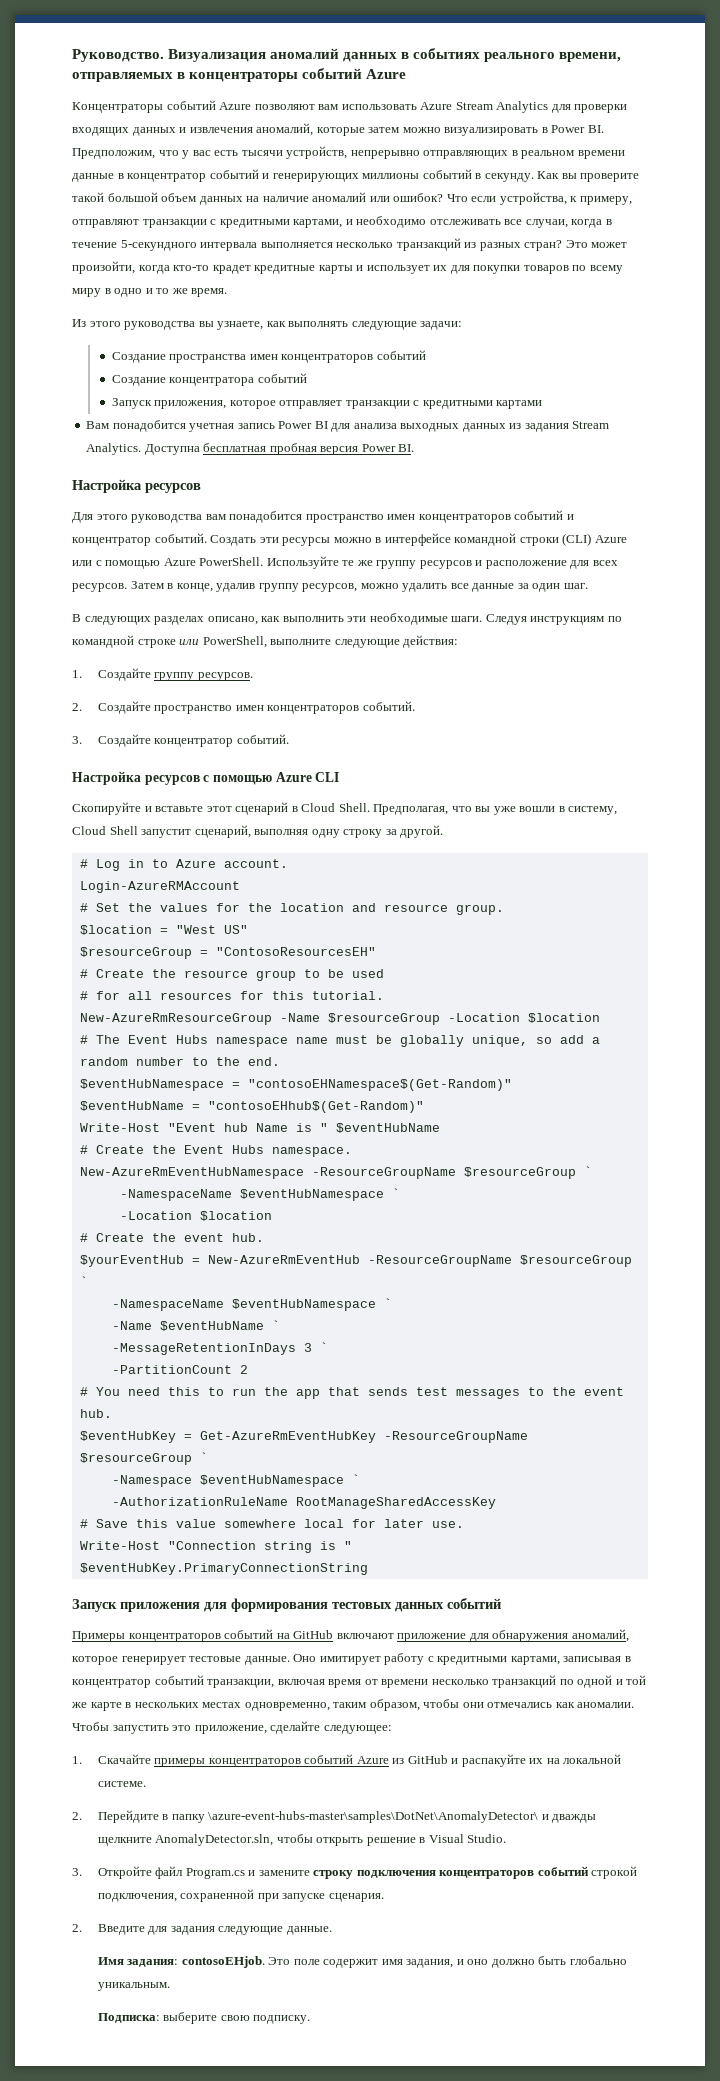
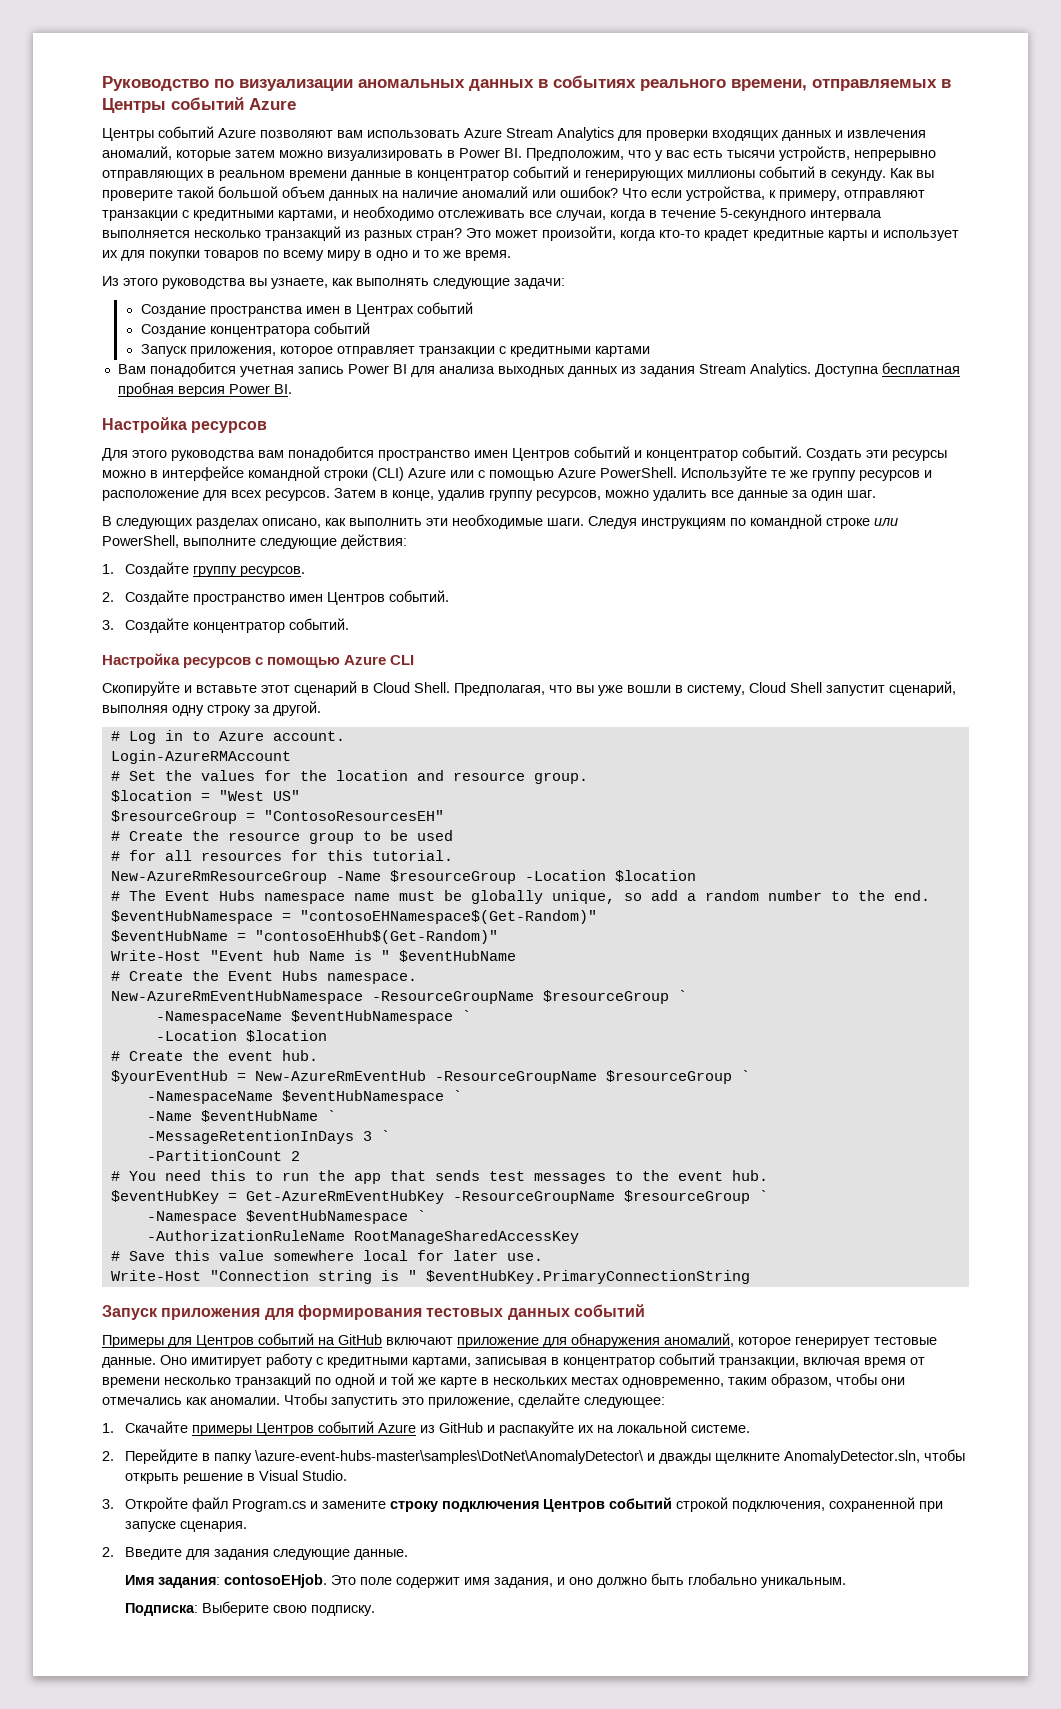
- Руководство. Визуализация аномалий данных в событиях реального времени, отправляемых в концентраторы событий Azure
+ Руководство по визуализации аномальных данных в событиях реального времени, отправляемых в Центры событий Azure
- Концентраторы событий Azure позволяют вам использовать Azure Stream Analytics для проверки входящих данных и извлечения аномалий, которые затем можно визуализировать в Power BI. Предположим, что у вас есть тысячи устройств, непрерывно отправляющих в реальном времени данные в концентратор событий и генерирующих миллионы событий в секунду.
+ Центры событий Azure позволяют вам использовать Azure Stream Analytics для проверки входящих данных и извлечения аномалий, которые затем можно визуализировать в Power BI. Предположим, что у вас есть тысячи устройств, непрерывно отправляющих в реальном времени данные в концентратор событий и генерирующих миллионы событий в секунду.
- Создание пространства имен концентраторов событий
+ Создание пространства имен в Центрах событий
- Для этого руководства вам понадобится пространство имен концентраторов событий и концентратор событий.
+ Для этого руководства вам понадобится пространство имен Центров событий и концентратор событий.
- 2. Создайте пространство имен концентраторов событий.
+ 2. Создайте пространство имен Центров событий.
- Примеры концентраторов событий на GitHub включают приложение для обнаружения аномалий, которое генерирует тестовые данные.
+ Примеры для Центров событий на GitHub включают приложение для обнаружения аномалий, которое генерирует тестовые данные.
- 1. Скачайте примеры концентраторов событий Azure из GitHub и распакуйте их на локальной системе.
+ 1. Скачайте примеры Центров событий Azure из GitHub и распакуйте их на локальной системе.
- 3. Откройте файл Program.cs и замените строку подключения концентраторов событий строкой подключения, сохраненной при запуске сценария.
+ 3. Откройте файл Program.cs и замените строку подключения Центров событий строкой подключения, сохраненной при запуске сценария.
- Подписка: выберите свою подписку.
+ Подписка: Выберите свою подписку.

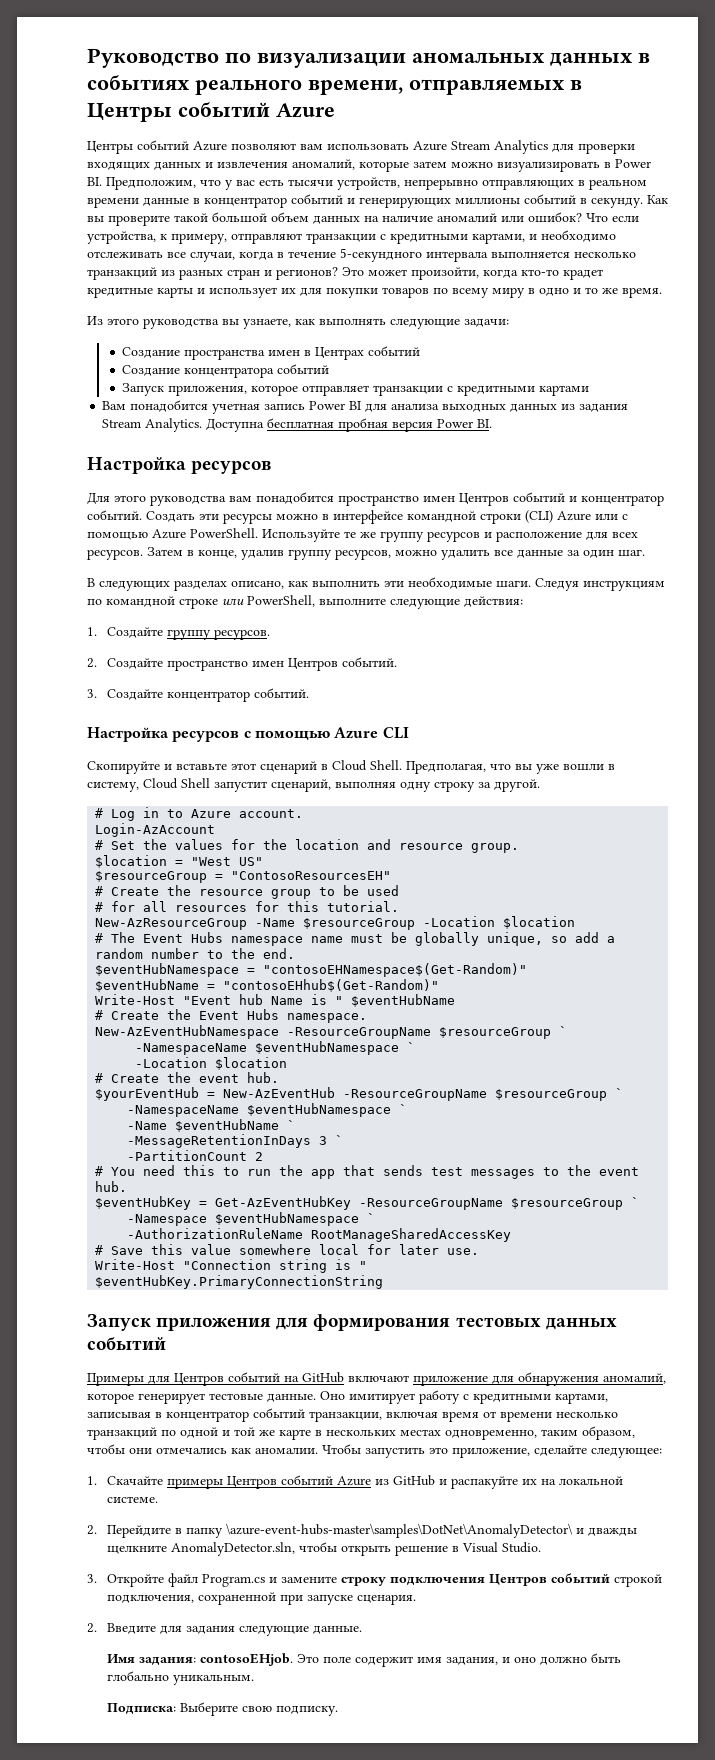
- Что если устройства, к примеру, отправляют транзакции с кредитными картами, и необходимо отслеживать все случаи, когда в течение 5-секундного интервала выполняется несколько транзакций из разных стран?
+ Что если устройства, к примеру, отправляют транзакции с кредитными картами, и необходимо отслеживать все случаи, когда в течение 5-секундного интервала выполняется несколько транзакций из разных стран и регионов?
- Login-AzureRMAccount
+ Login-AzAccount
- New-AzureRmResourceGroup -Name $resourceGroup -Location $location
+ New-AzResourceGroup -Name $resourceGroup -Location $location
- New-AzureRmEventHubNamespace -ResourceGroupName $resourceGroup `
+ New-AzEventHubNamespace -ResourceGroupName $resourceGroup `
- $yourEventHub = New-AzureRmEventHub -ResourceGroupName $resourceGroup `
+ $yourEventHub = New-AzEventHub -ResourceGroupName $resourceGroup `
- $eventHubKey = Get-AzureRmEventHubKey -ResourceGroupName $resourceGroup `
+ $eventHubKey = Get-AzEventHubKey -ResourceGroupName $resourceGroup `

